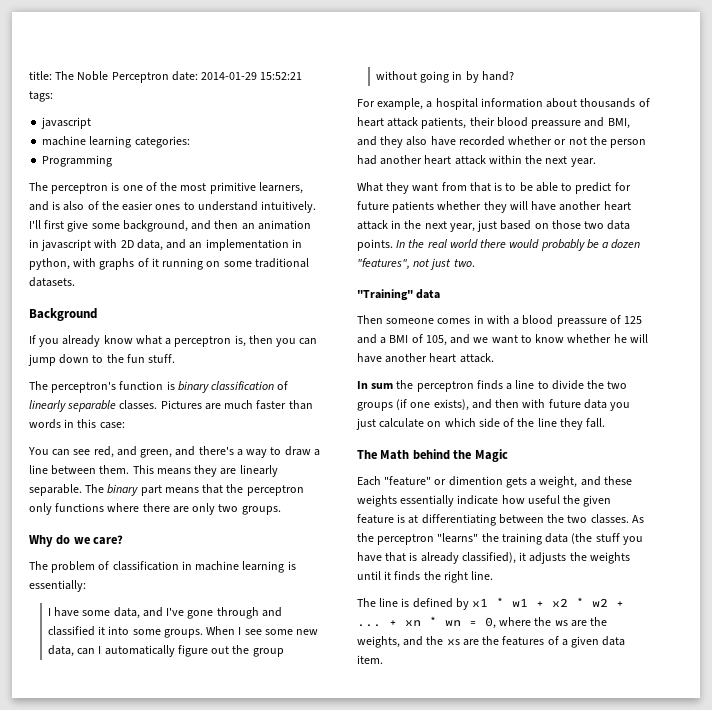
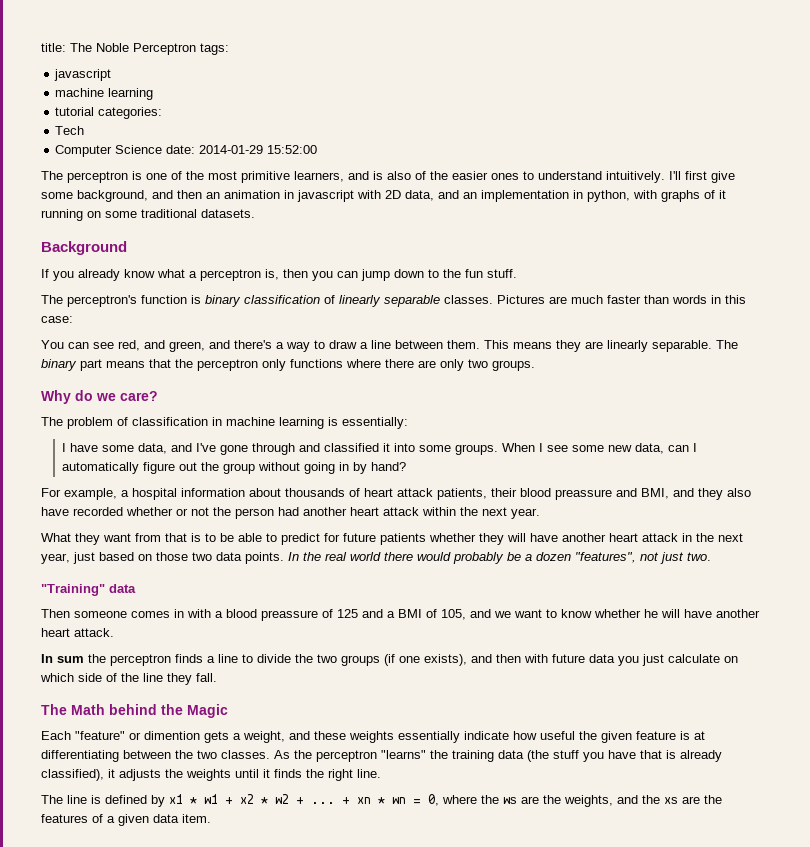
- title: The Noble Perceptron date: 2014-01-29 15:52:21 tags:
+ title: The Noble Perceptron tags:
  javascript
- machine learning categories:
+ machine learning
+ tutorial categories:
- Programming
+ Tech
+ Computer Science date: 2014-01-29 15:52:00

